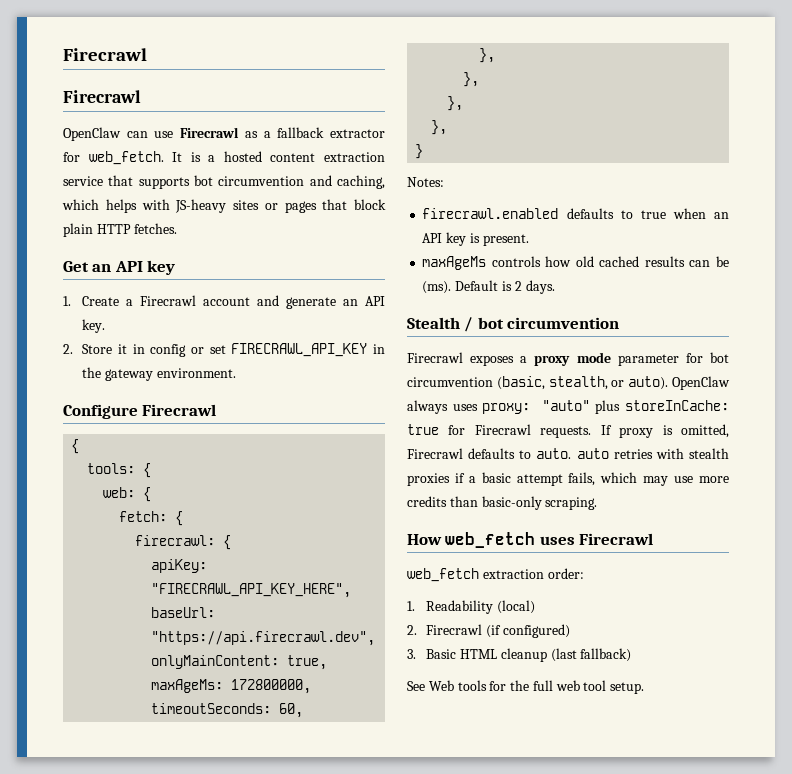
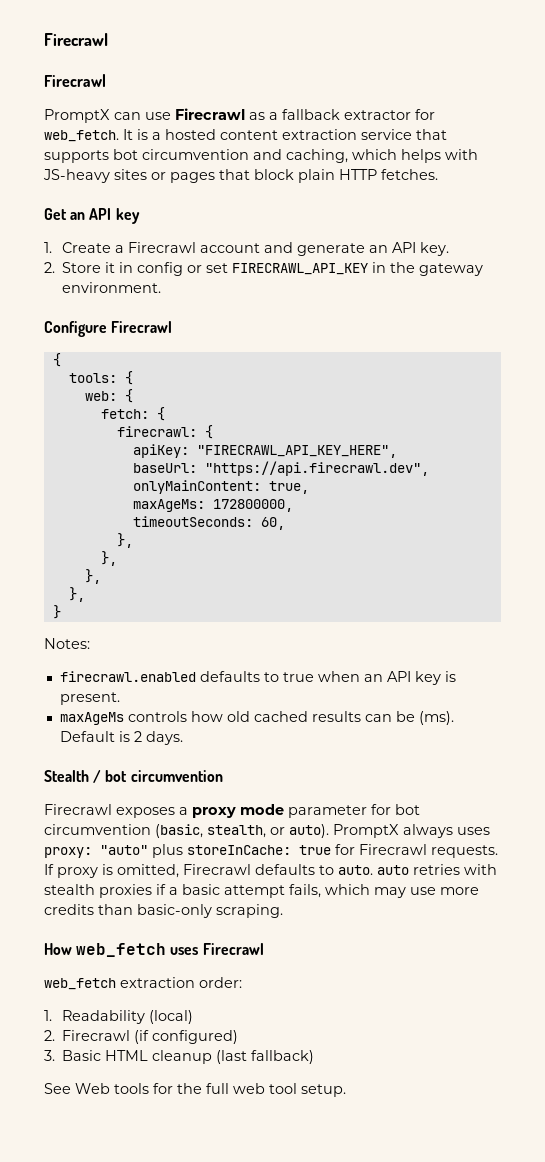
- OpenClaw can use Firecrawl as a fallback extractor for web_fetch.
+ PromptX can use Firecrawl as a fallback extractor for web_fetch.
- OpenClaw always uses proxy: "auto" plus storeInCache: true for Firecrawl requests.
+ PromptX always uses proxy: "auto" plus storeInCache: true for Firecrawl requests.

